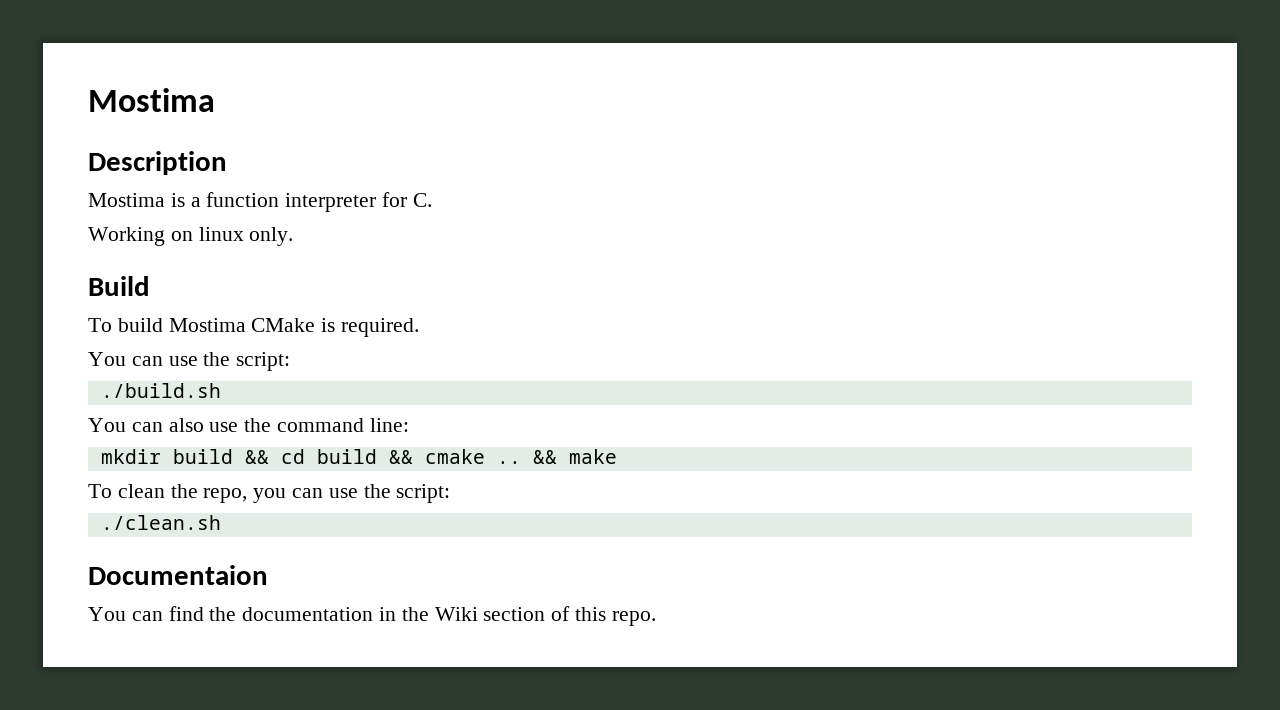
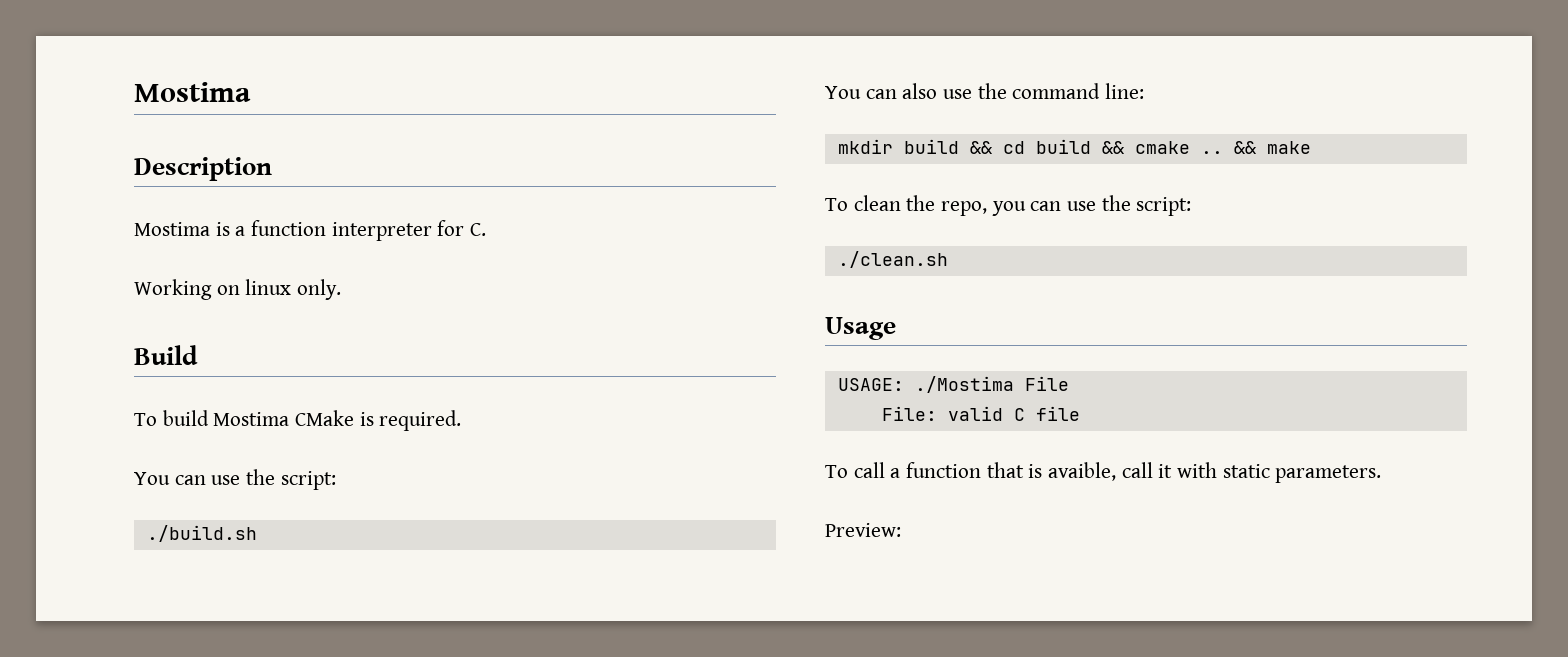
- Documentaion
- You can find the documentation in the Wiki section of this repo.
+ Usage
+ USAGE: ./Mostima File
+ File: valid C file
+ To call a function that is avaible, call it with static parameters.
+ Preview:

